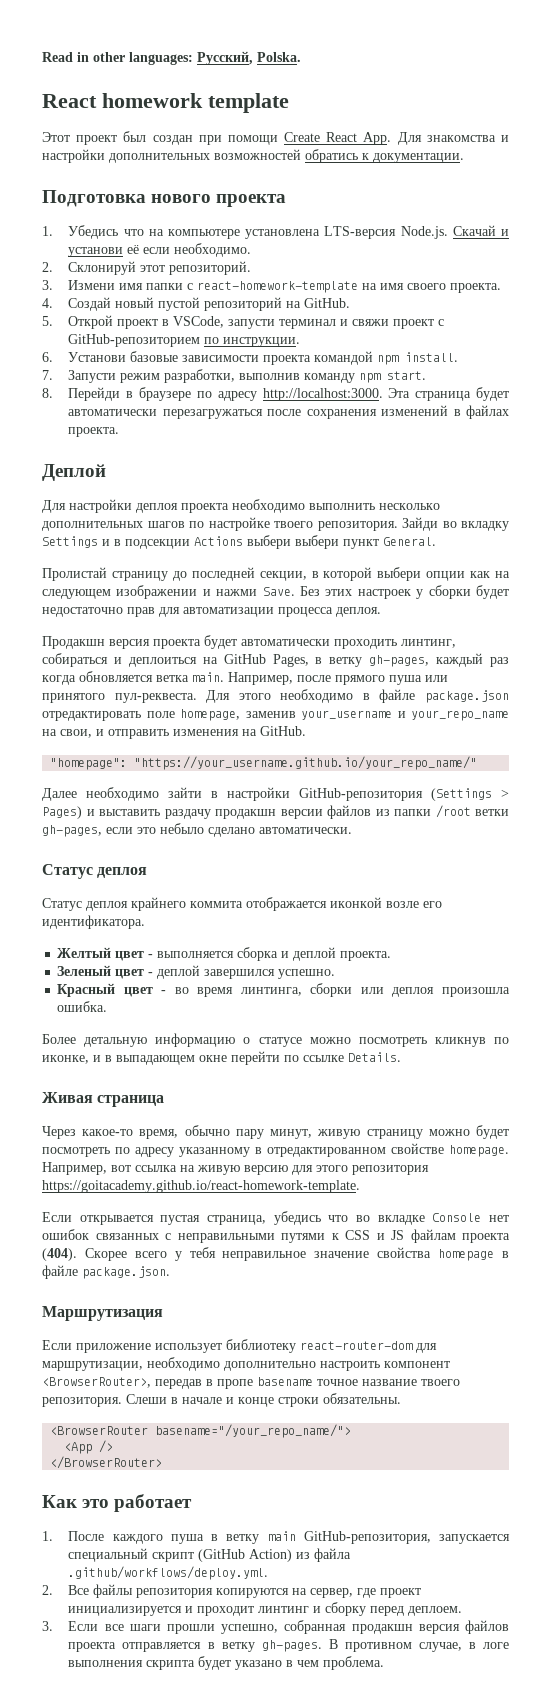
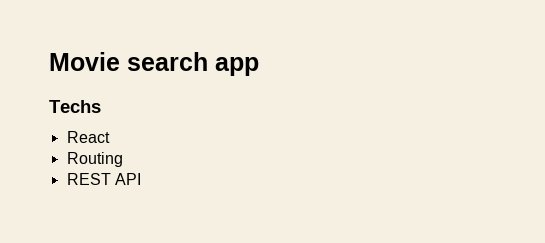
- Read in other languages: Русский, Polska.
- React homework template
- Этот проект был создан при помощи Create React App. Для знакомства и настройки дополнительных возможностей обратись к документации.
- Подготовка нового проекта
- 1. Убедись что на компьютере установлена LTS-версия Node.js. Скачай и установи её если необходимо.
- 2. Склонируй этот репозиторий.
- 3. Измени имя папки с react-homework-template на имя своего проекта.
- 4. Создай новый пустой репозиторий на GitHub.
- 5. Открой проект в VSCode, запусти терминал и свяжи проект с GitHub-репозиторием по инструкции.
- 6. Установи базовые зависимости проекта командой npm install.
- 7. Запусти режим разработки, выполнив команду npm start.
- 8. Перейди в браузере по адресу http://localhost:3000. Эта страница будет автоматически перезагружаться после сохранения изменений в файлах проекта.
- Деплой
- Для настройки деплоя проекта необходимо выполнить несколько дополнительных шагов по настройке твоего репозитория. Зайди во вкладку Settings и в подсекции Actions выбери выбери пункт General.
- Пролистай страницу до последней секции, в которой выбери опции как на следующем изображении и нажми Save. Без этих настроек у сборки будет недостаточно прав для автоматизации процесса деплоя.
- Продакшн версия проекта будет автоматически проходить линтинг, собираться и деплоиться на GitHub Pages, в ветку gh-pages, каждый раз когда обновляется ветка main. Например, после прямого пуша или принятого пул-реквеста. Для этого необходимо в файле package.json отредактировать поле homepage, заменив your_username и your_repo_name на свои, и отправить изменения на GitHub.
- "homepage": "https://your_username.github.io/your_repo_name/"
- Далее необходимо зайти в настройки GitHub-репозитория (Settings > Pages) и выставить раздачу продакшн версии файлов из папки /root ветки gh-pages, если это небыло сделано автоматически.
- Статус деплоя
- Статус деплоя крайнего коммита отображается иконкой возле его идентификатора.
- Желтый цвет - выполняется сборка и деплой проекта.
- Зеленый цвет - деплой завершился успешно.
- Красный цвет - во время линтинга, сборки или деплоя произошла ошибка.
- Более детальную информацию о статусе можно посмотреть кликнув по иконке, и в выпадающем окне перейти по ссылке Details.
- Живая страница
- Через какое-то время, обычно пару минут, живую страницу можно будет посмотреть по адресу указанному в отредактированном свойстве homepage. Например, вот ссылка на живую версию для этого репозитория https://goitacademy.github.io/react-homework-template.
- Если открывается пустая страница, убедись что во вкладке Console нет ошибок связанных с неправильными путями к CSS и JS файлам проекта (404). Скорее всего у тебя неправильное значение свойства homepage в файле package.json.
- Маршрутизация
- Если приложение использует библиотеку react-router-dom для маршрутизации, необходимо дополнительно настроить компонент <BrowserRouter>, передав в пропе basename точное название твоего репозитория. Слеши в начале и конце строки обязательны.
- <BrowserRouter basename="/your_repo_name/">
- <App />
- </BrowserRouter>
- Как это работает
- 1. После каждого пуша в ветку main GitHub-репозитория, запускается специальный скрипт (GitHub Action) из файла .github/workflows/deploy.yml.
- 2. Все файлы репозитория копируются на сервер, где проект инициализируется и проходит линтинг и сборку перед деплоем.
- 3. Если все шаги прошли успешно, собранная продакшн версия файлов проекта отправляется в ветку gh-pages. В противном случае, в логе выполнения скрипта будет указано в чем проблема.
+ Movie search app
+ Techs
+ React
+ Routing
+ REST API

